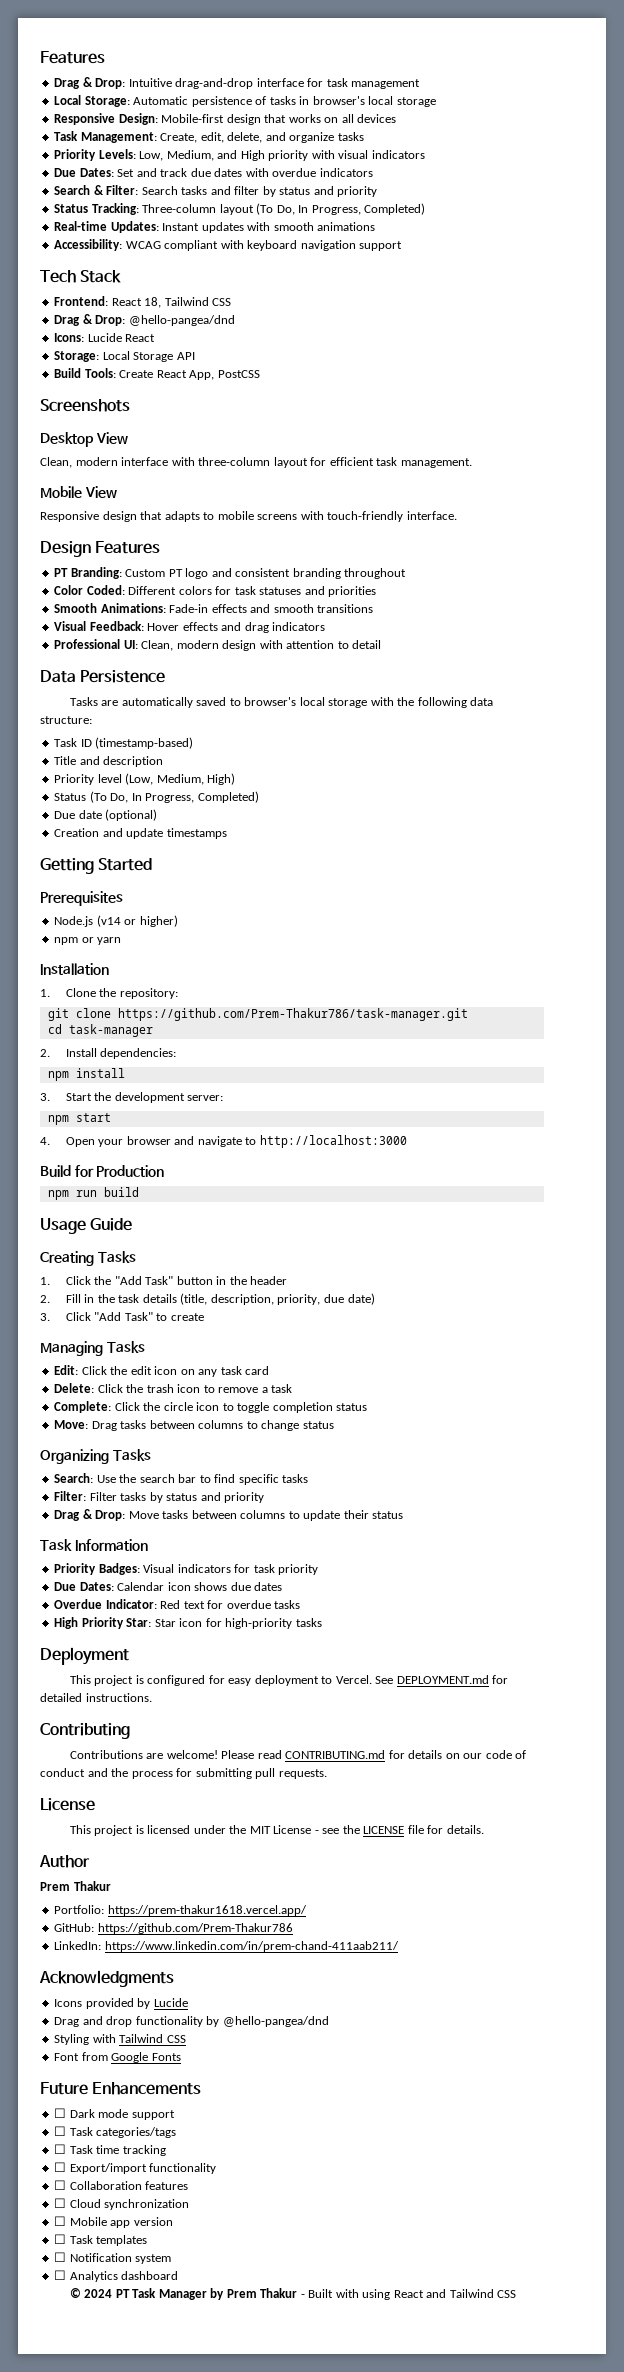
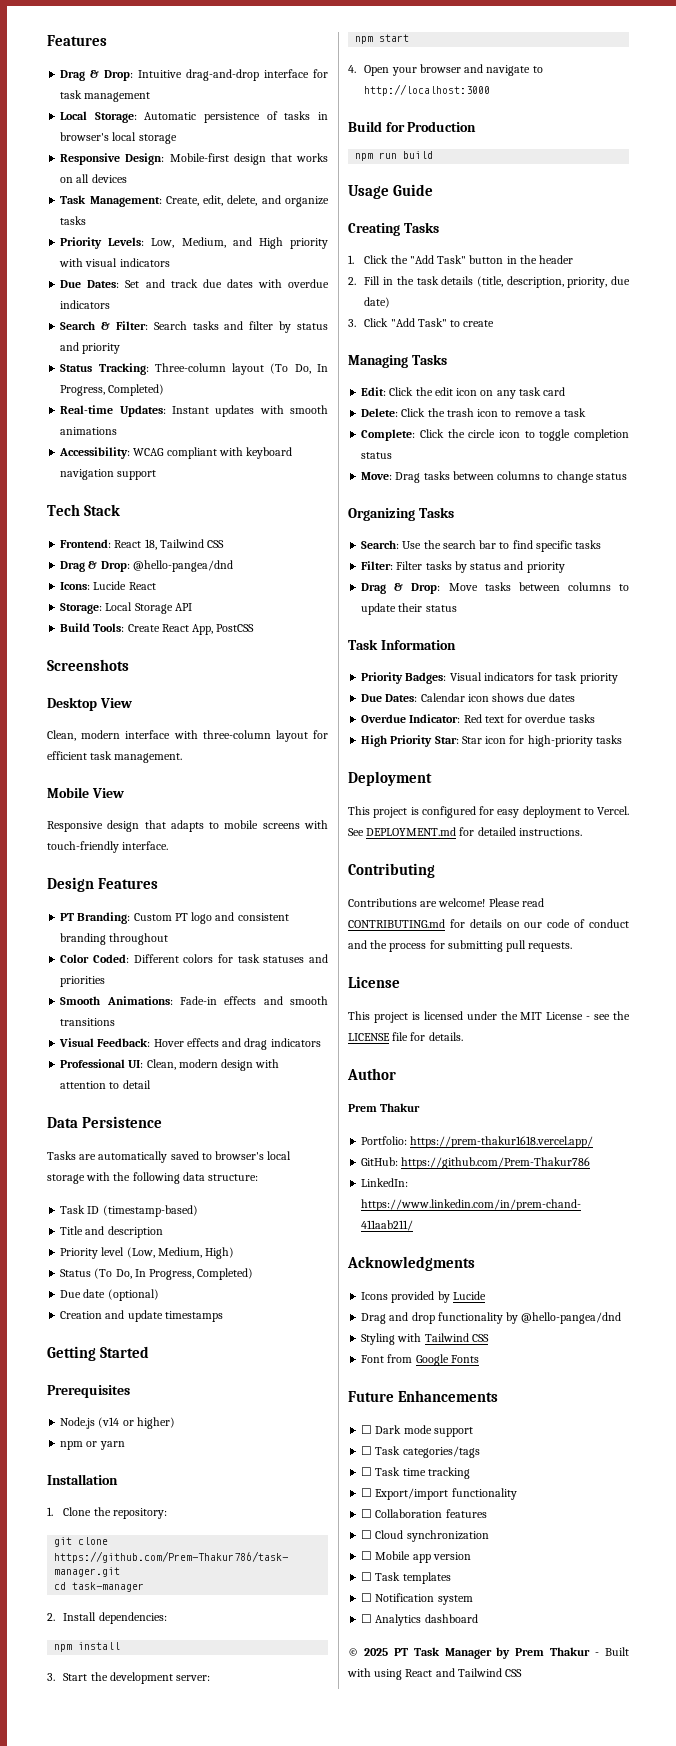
- © 2024 PT Task Manager by Prem Thakur - Built with using React and Tailwind CSS
+ © 2025 PT Task Manager by Prem Thakur - Built with using React and Tailwind CSS

